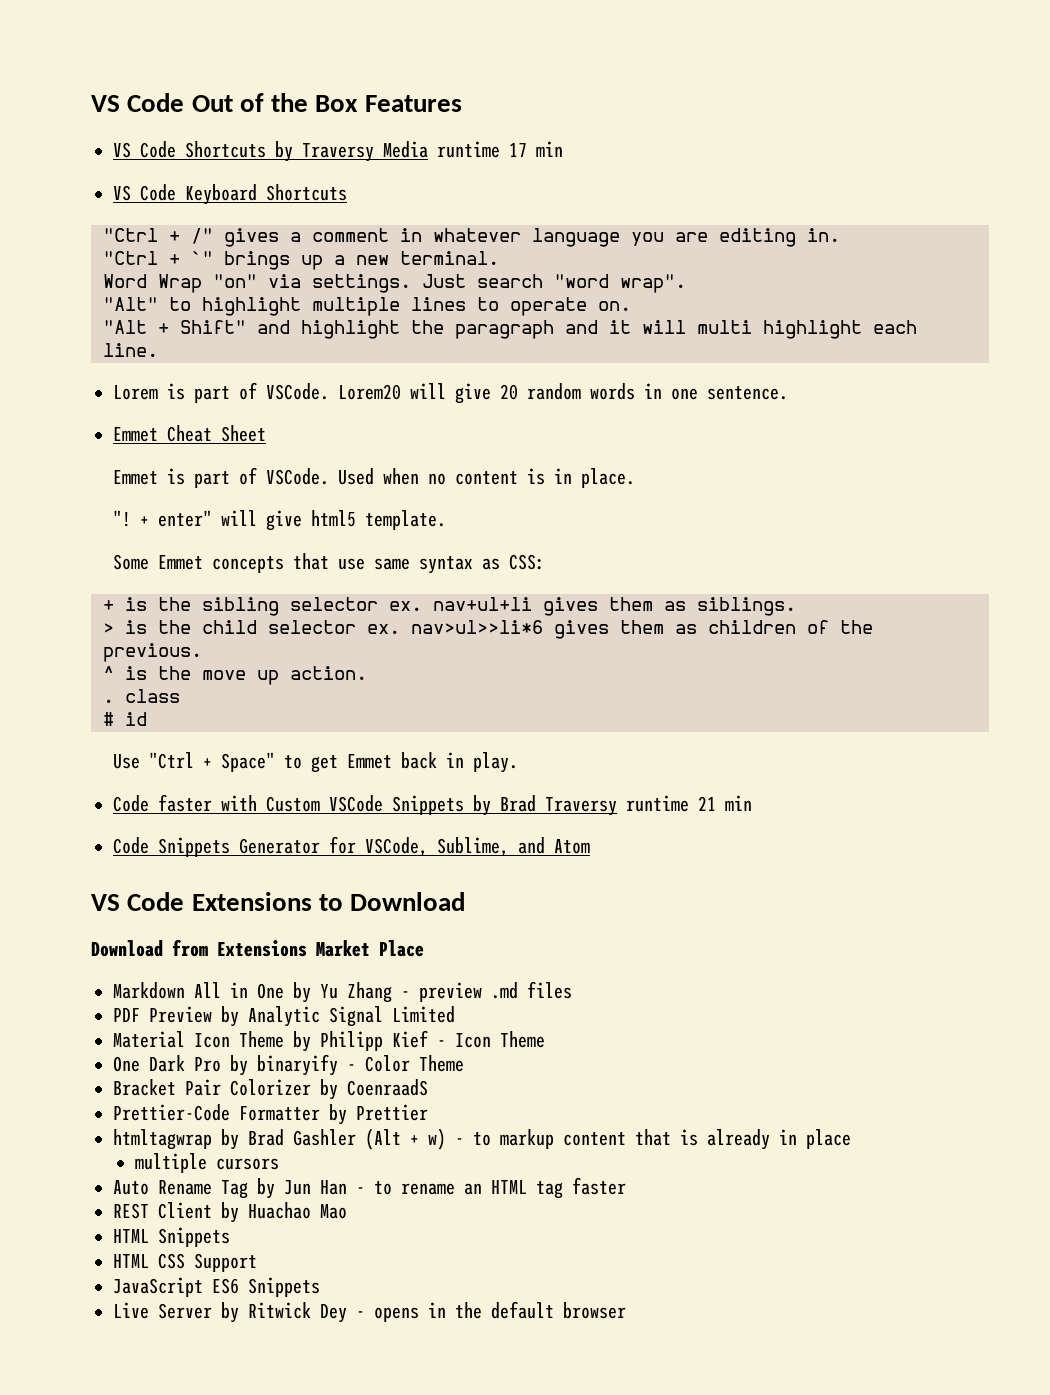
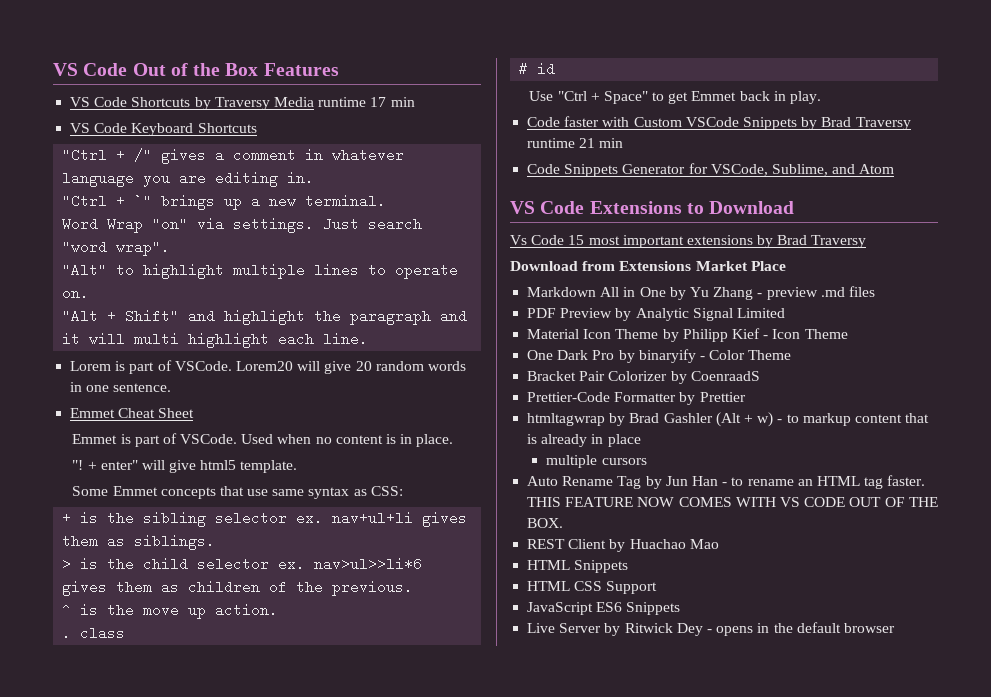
+ Vs Code 15 most important extensions by Brad Traversy
- Auto Rename Tag by Jun Han - to rename an HTML tag faster
+ Auto Rename Tag by Jun Han - to rename an HTML tag faster. THIS FEATURE NOW COMES WITH VS CODE OUT OF THE BOX.

